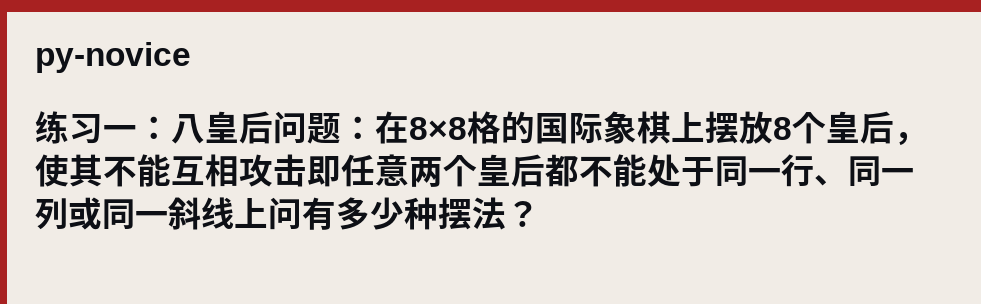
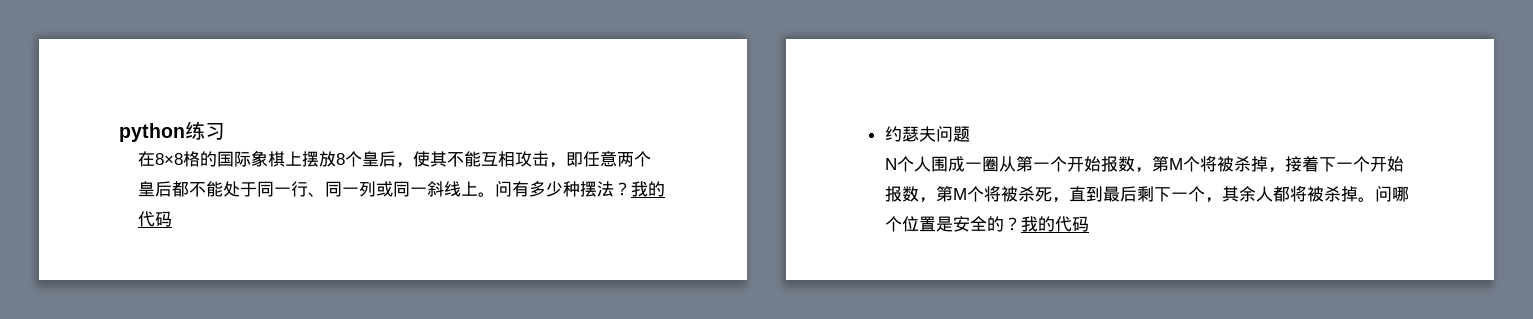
- py-novice
- 练习一：八皇后问题：在8×8格的国际象棋上摆放8个皇后，使其不能互相攻击即任意两个皇后都不能处于同一行、同一列或同一斜线上问有多少种摆法？
+ python练习
+ 在8×8格的国际象棋上摆放8个皇后，使其不能互相攻击，即任意两个皇后都不能处于同一行、同一列或同一斜线上。问有多少种摆法？我的代码
+ 约瑟夫问题
+ N个人围成一圈从第一个开始报数，第M个将被杀掉，接着下一个开始报数，第M个将被杀死，直到最后剩下一个，其余人都将被杀掉。问哪个位置是安全的？我的代码

